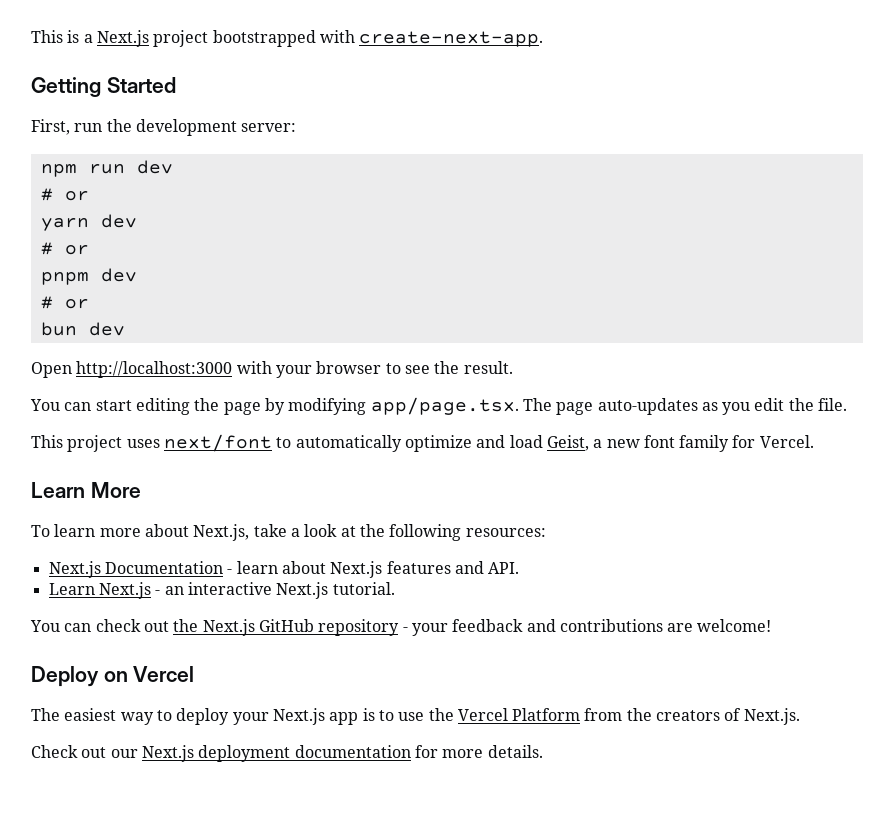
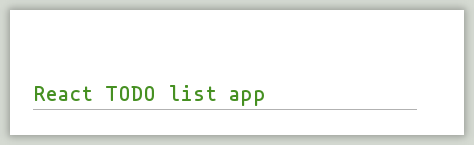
- This is a Next.js project bootstrapped with create-next-app.
- Getting Started
- First, run the development server:
- npm run dev
- # or
- yarn dev
- # or
- pnpm dev
- # or
- bun dev
- Open http://localhost:3000 with your browser to see the result.
- You can start editing the page by modifying app/page.tsx. The page auto-updates as you edit the file.
- This project uses next/font to automatically optimize and load Geist, a new font family for Vercel.
- Learn More
- To learn more about Next.js, take a look at the following resources:
- Next.js Documentation - learn about Next.js features and API.
- Learn Next.js - an interactive Next.js tutorial.
- You can check out the Next.js GitHub repository - your feedback and contributions are welcome!
- Deploy on Vercel
- The easiest way to deploy your Next.js app is to use the Vercel Platform from the creators of Next.js.
- Check out our Next.js deployment documentation for more details.
+ React TODO list app

